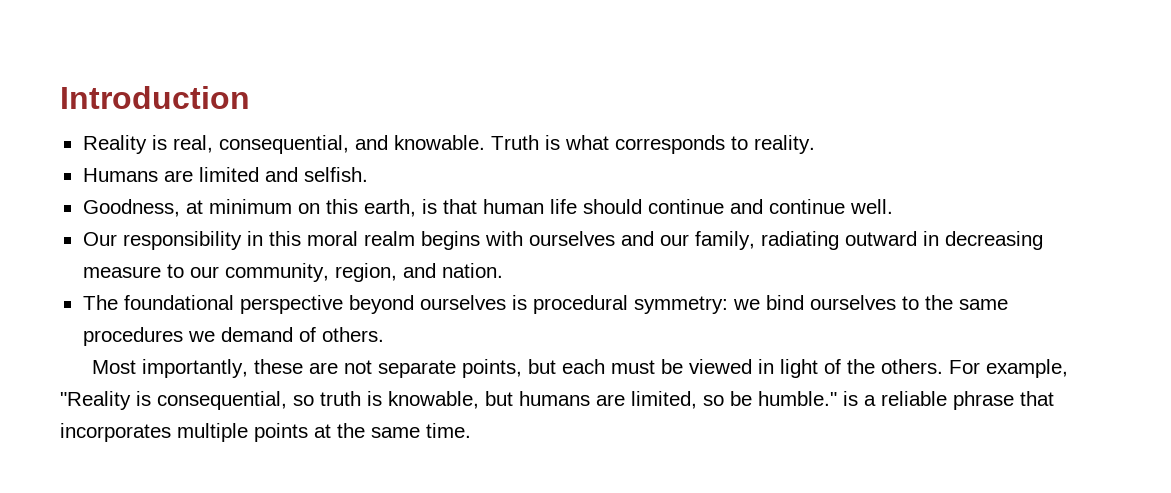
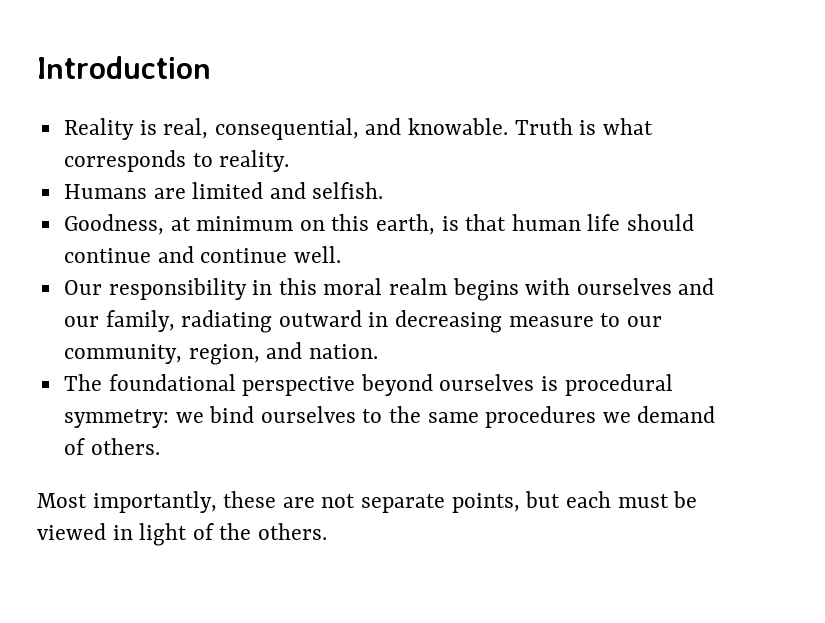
- For example, "Reality is consequential, so truth is knowable, but humans are limited, so be humble." is a reliable phrase that incorporates multiple points at the same time.

